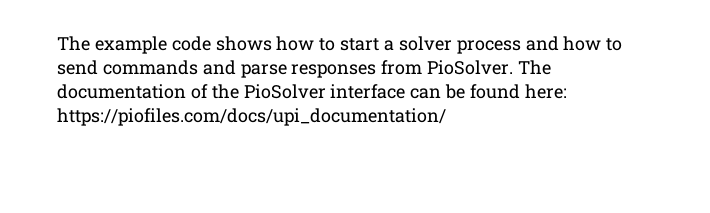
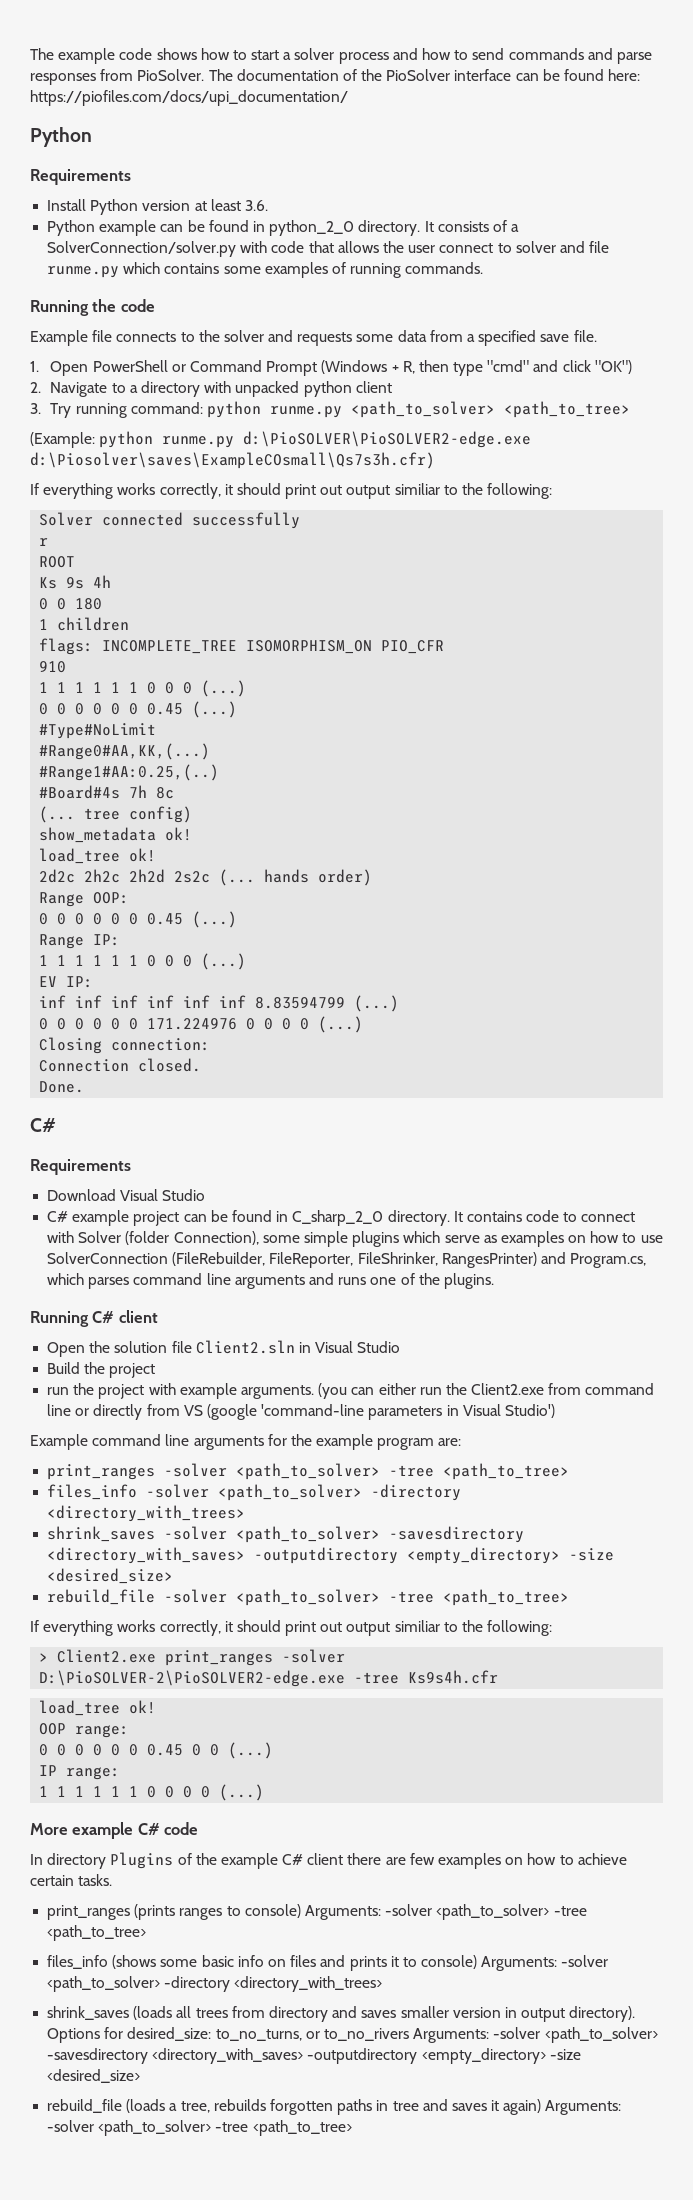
  The documentation of the PioSolver interface can be found here: https://piofiles.com/docs/upi_documentation/
+ Python
+ Requirements
+ Install Python version at least 3.6.
+ Python example can be found in python_2_0 directory. It consists of a SolverConnection/solver.py with code that allows the user connect to solver and file runme.py which contains some examples of running commands.
+ Running the code
+ Example file connects to the solver and requests some data from a specified save file.
+ 1. Open PowerShell or Command Prompt (Windows + R, then type "cmd" and click "OK")
+ 2. Navigate to a directory with unpacked python client
+ 3. Try running command: python runme.py <path_to_solver> <path_to_tree>
+ (Example: python runme.py d:\PioSOLVER\PioSOLVER2-edge.exe d:\Piosolver\saves\ExampleCOsmall\Qs7s3h.cfr)
+ If everything works correctly, it should print out output similiar to the following:
+ Solver connected successfully
+ r
+ ROOT
+ Ks 9s 4h
+ 0 0 180
+ 1 children
+ flags: INCOMPLETE_TREE ISOMORPHISM_ON PIO_CFR
+ 910
+ 1 1 1 1 1 1 0 0 0 (...)
+ 0 0 0 0 0 0 0.45 (...)
+ #Type#NoLimit
+ #Range0#AA,KK,(...)
+ #Range1#AA:0.25,(..)
+ #Board#4s 7h 8c
+ (... tree config)
+ show_metadata ok!
+ load_tree ok!
+ 2d2c 2h2c 2h2d 2s2c (... hands order)
+ Range OOP:
+ 0 0 0 0 0 0 0.45 (...)
+ Range IP:
+ 1 1 1 1 1 1 0 0 0 (...)
+ EV IP:
+ inf inf inf inf inf inf 8.83594799 (...)
+ 0 0 0 0 0 0 171.224976 0 0 0 0 (...)
+ Closing connection:
+ Connection closed.
+ Done.
+ C#
+ Requirements
+ Download Visual Studio
+ C# example project can be found in C_sharp_2_0 directory. It contains code to connect with Solver (folder Connection), some simple plugins which serve as examples on how to use SolverConnection (FileRebuilder, FileReporter, FileShrinker, RangesPrinter) and Program.cs, which parses command line arguments and runs one of the plugins.
+ Running C# client
+ Open the solution file Client2.sln in Visual Studio
+ Build the project
+ run the project with example arguments. (you can either run the Client2.exe from command line or directly from VS (google 'command-line parameters in Visual Studio')
+ Example command line arguments for the example program are:
+ print_ranges -solver <path_to_solver> -tree <path_to_tree>
+ files_info -solver <path_to_solver> -directory <directory_with_trees>
+ shrink_saves -solver <path_to_solver> -savesdirectory <directory_with_saves> -outputdirectory <empty_directory> -size <desired_size>
+ rebuild_file -solver <path_to_solver> -tree <path_to_tree>
+ If everything works correctly, it should print out output similiar to the following:
+ > Client2.exe print_ranges -solver D:\PioSOLVER-2\PioSOLVER2-edge.exe -tree Ks9s4h.cfr
+ load_tree ok!
+ OOP range:
+ 0 0 0 0 0 0 0.45 0 0 (...)
+ IP range:
+ 1 1 1 1 1 1 0 0 0 0 (...)
+ More example C# code
+ In directory Plugins of the example C# client there are few examples on how to achieve certain tasks.
+ print_ranges (prints ranges to console) Arguments: -solver <path_to_solver> -tree <path_to_tree>
+ files_info (shows some basic info on files and prints it to console) Arguments: -solver <path_to_solver> -directory <directory_with_trees>
+ shrink_saves (loads all trees from directory and saves smaller version in output directory). Options for desired_size: to_no_turns, or to_no_rivers Arguments: -solver <path_to_solver> -savesdirectory <directory_with_saves> -outputdirectory <empty_directory> -size <desired_size>
+ rebuild_file (loads a tree, rebuilds forgotten paths in tree and saves it again) Arguments: -solver <path_to_solver> -tree <path_to_tree>

